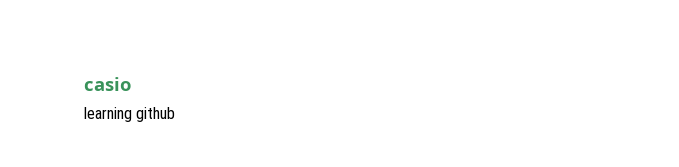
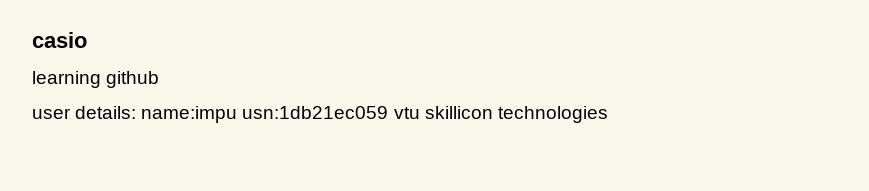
+ user details: name:impu usn:1db21ec059 vtu skillicon technologies

